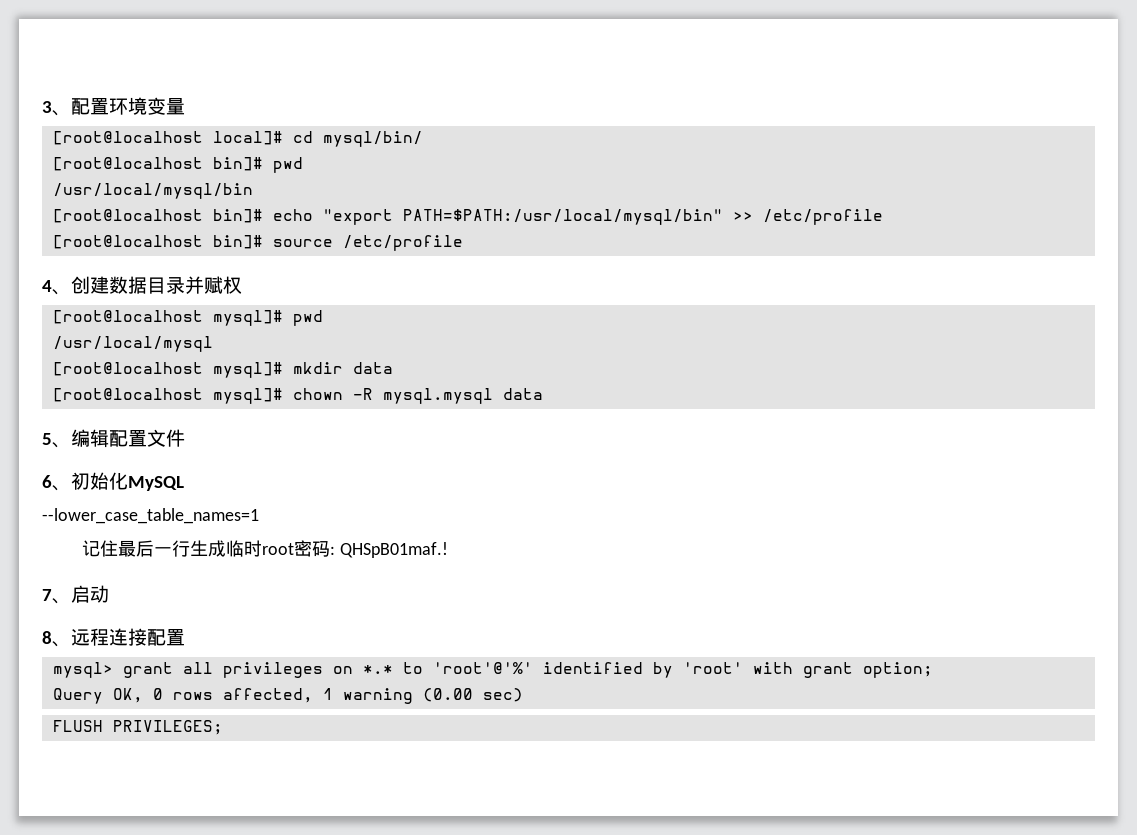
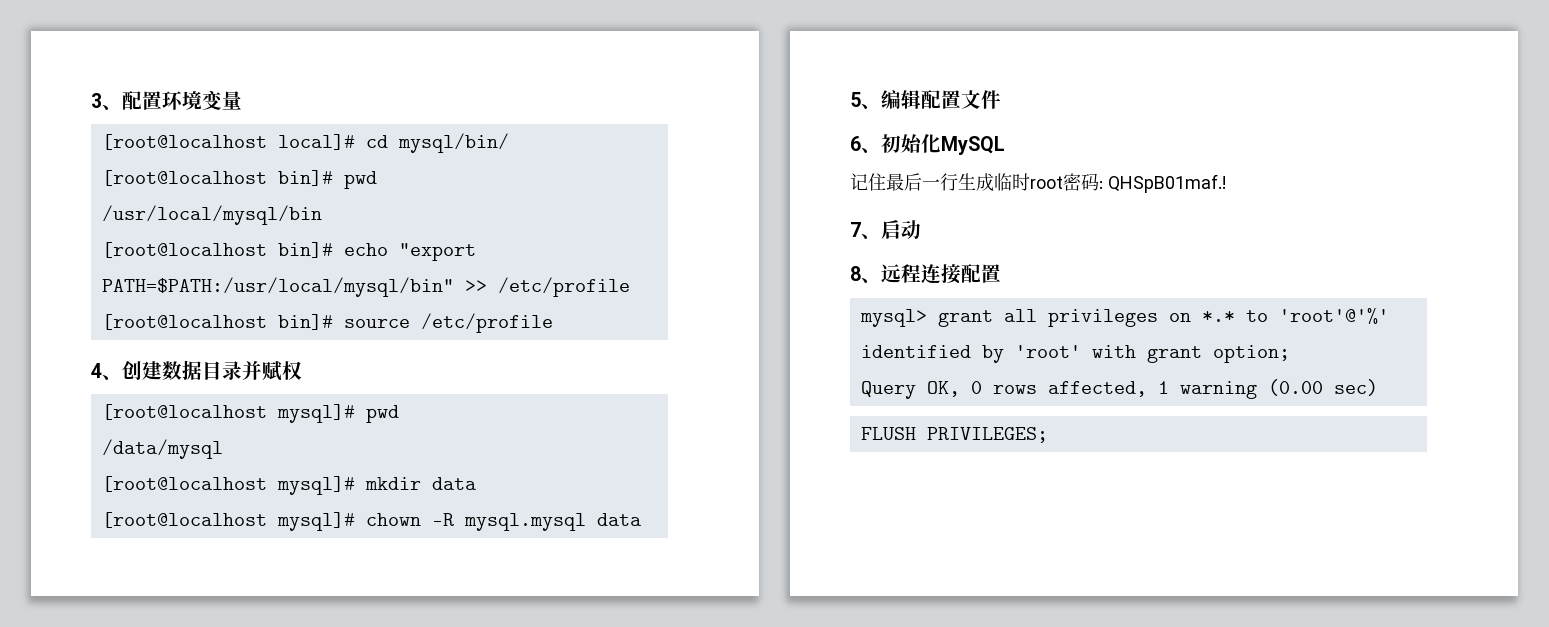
- /usr/local/mysql
+ /data/mysql
- --lower_case_table_names=1

